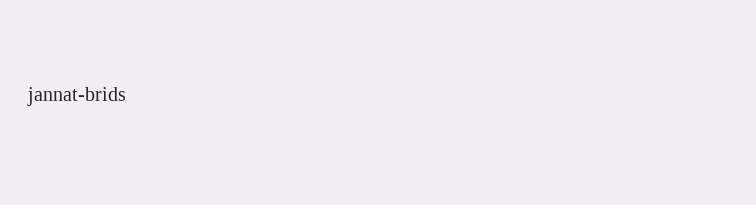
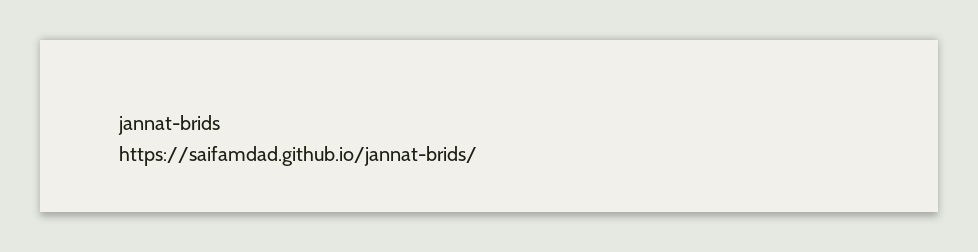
+ https://saifamdad.github.io/jannat-brids/

